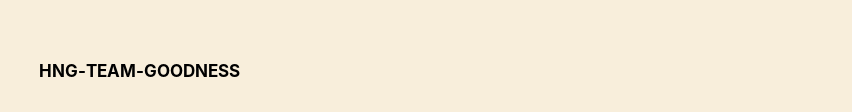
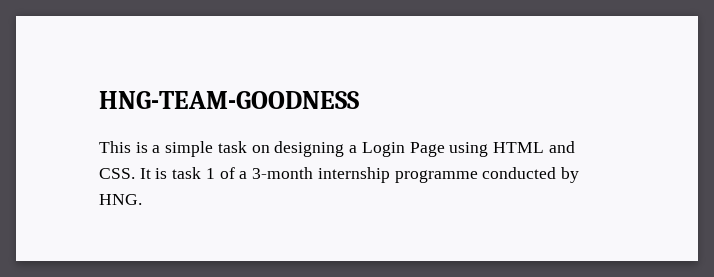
+ This is a simple task on designing a Login Page using HTML and CSS. It is task 1 of a 3-month internship programme conducted by HNG.

